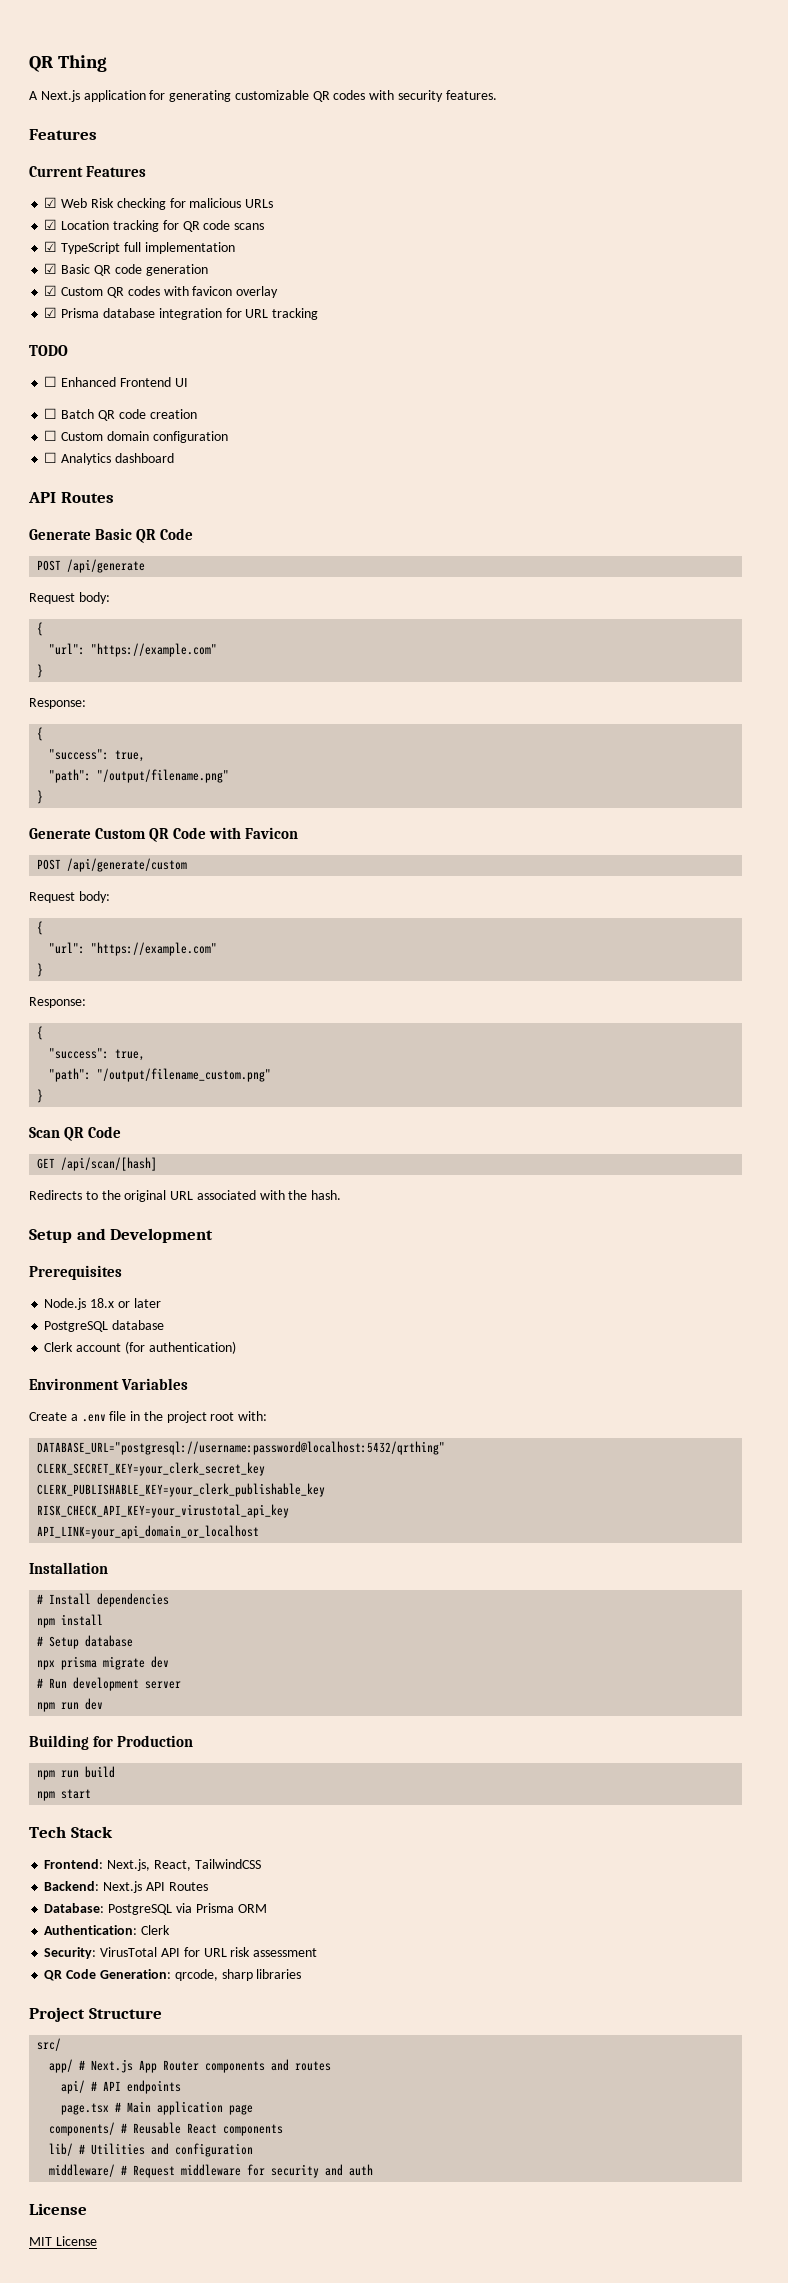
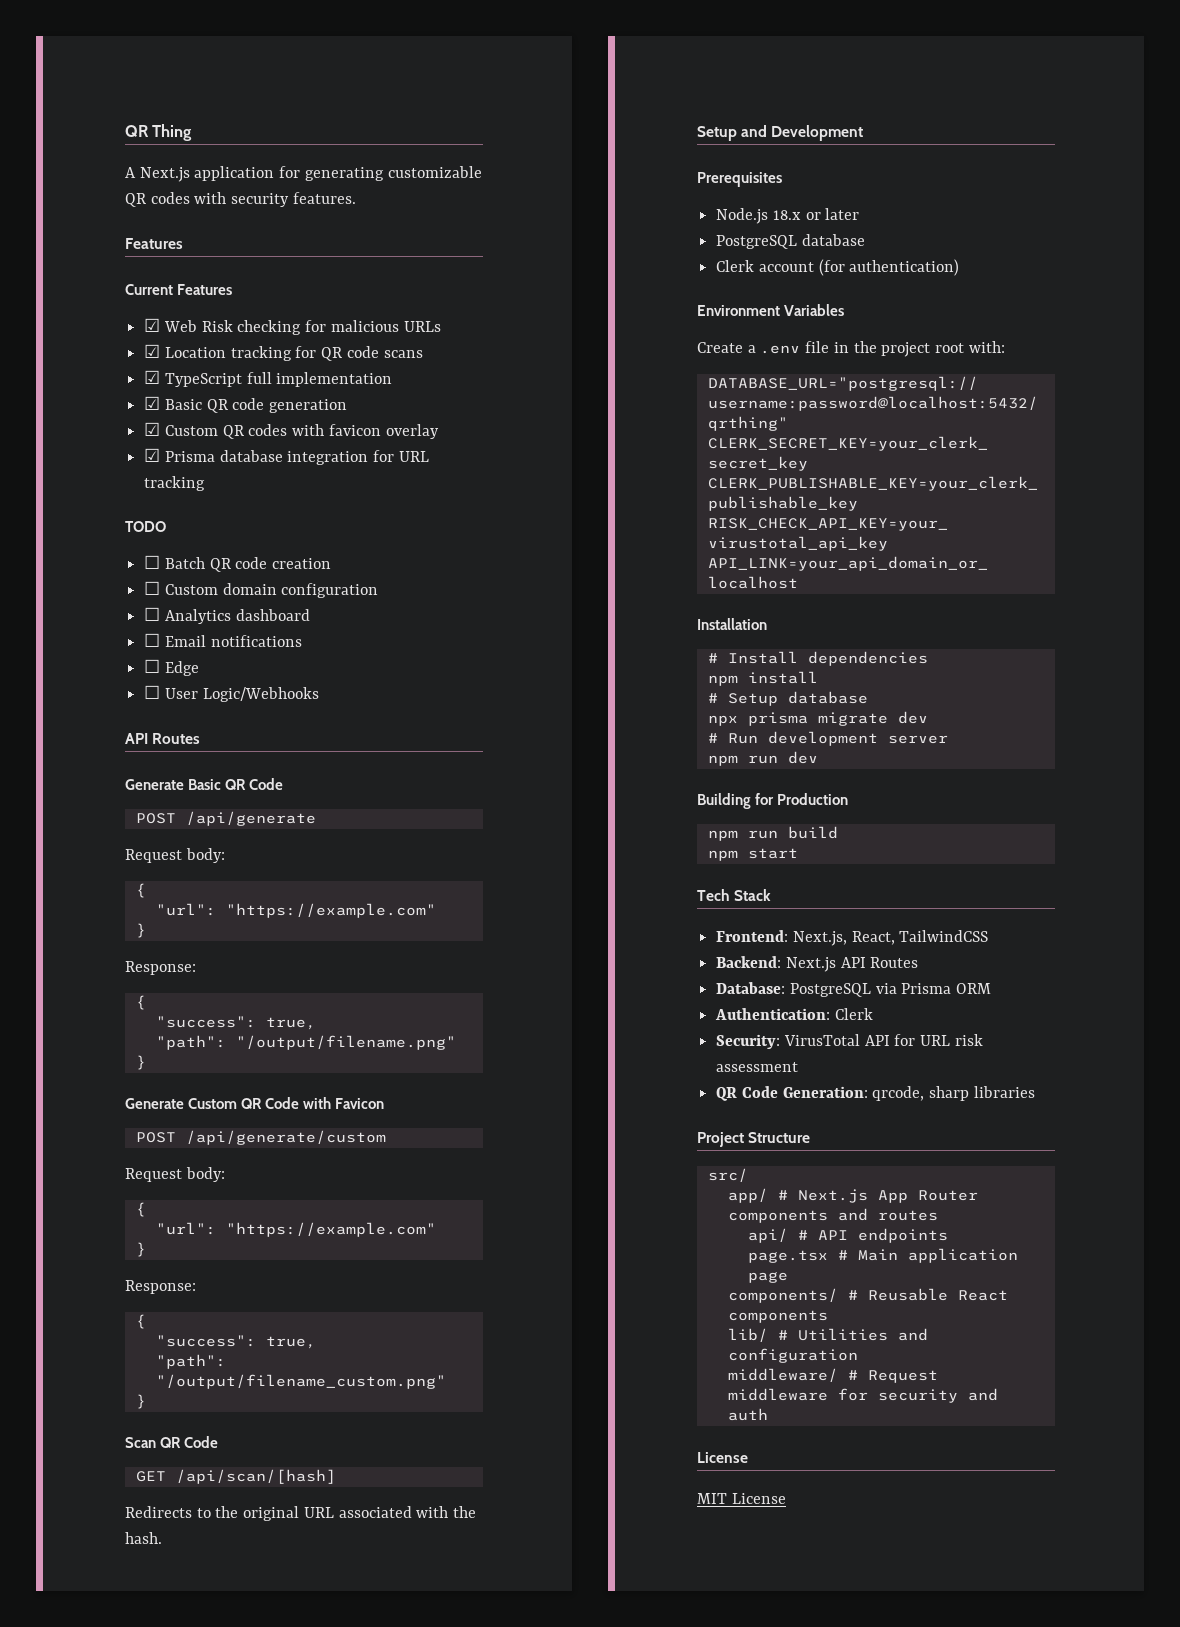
- ☐ Enhanced Frontend UI
+ ☐ Email notifications
+ ☐ Edge
+ ☐ User Logic/Webhooks

